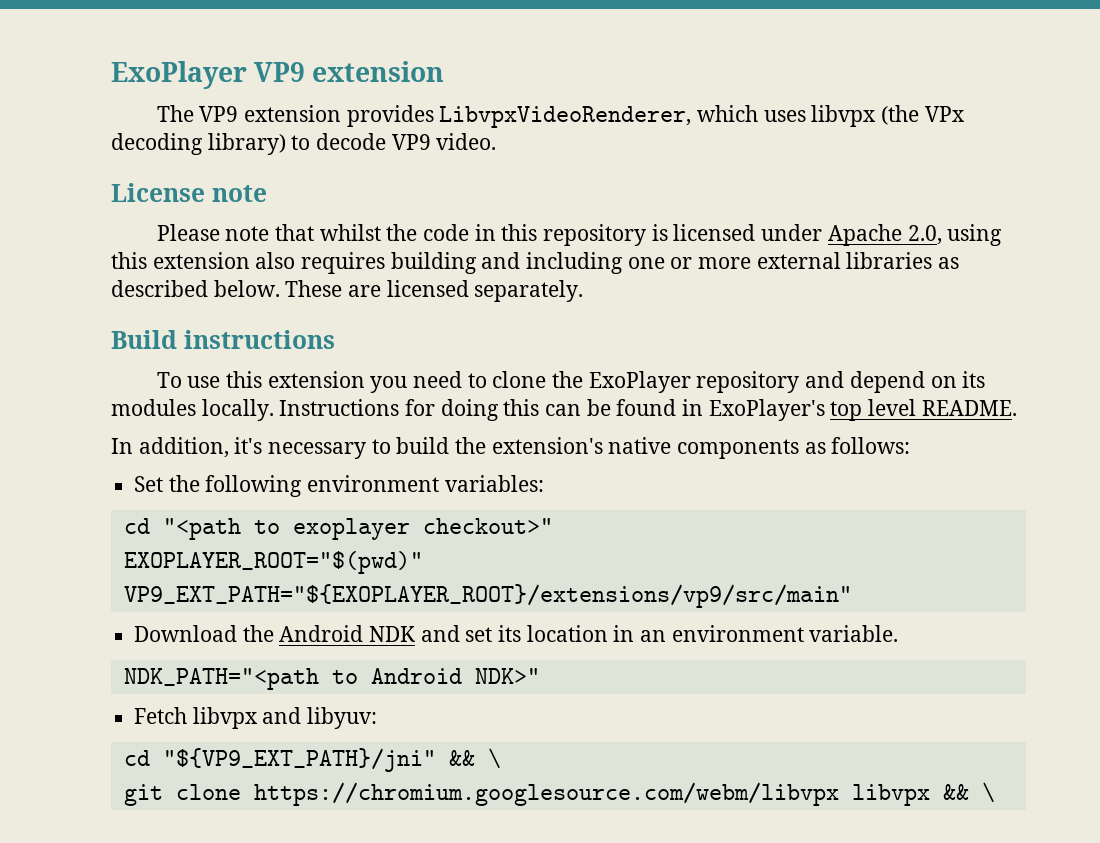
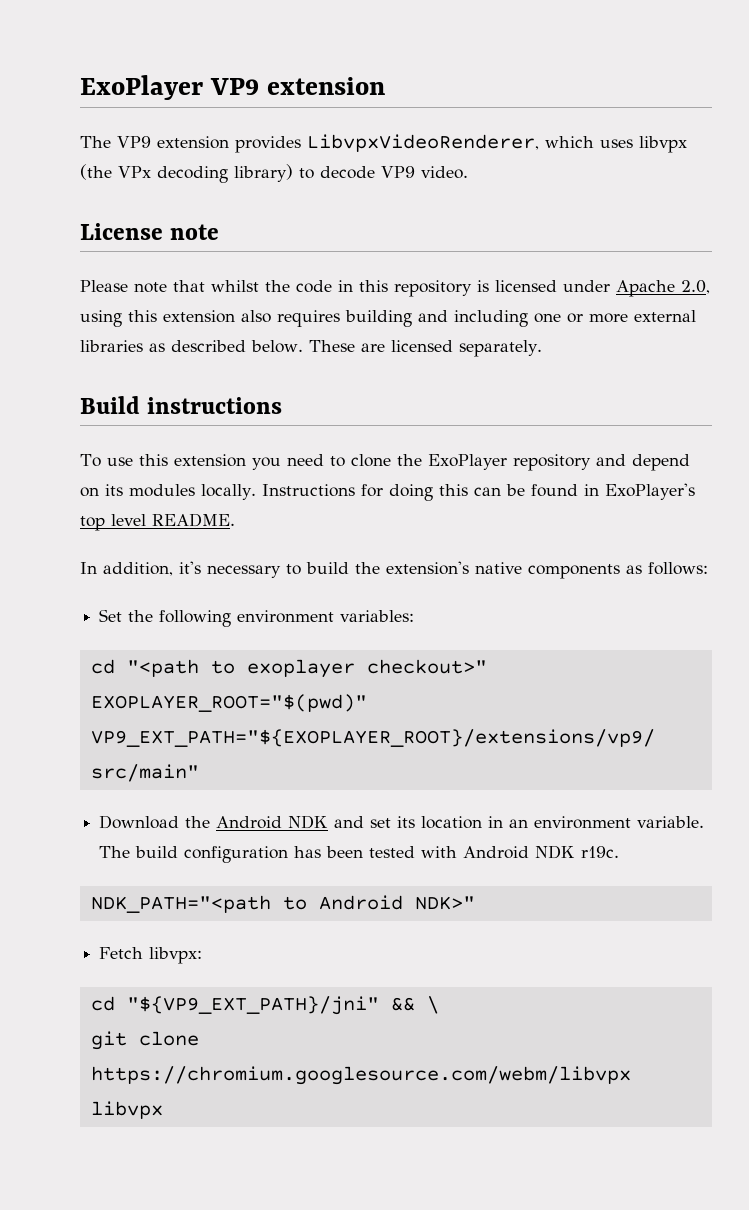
+ The build configuration has been tested with Android NDK r19c.
- Fetch libvpx and libyuv:
+ Fetch libvpx:
- git clone https://chromium.googlesource.com/webm/libvpx libvpx && \
+ git clone https://chromium.googlesource.com/webm/libvpx libvpx

